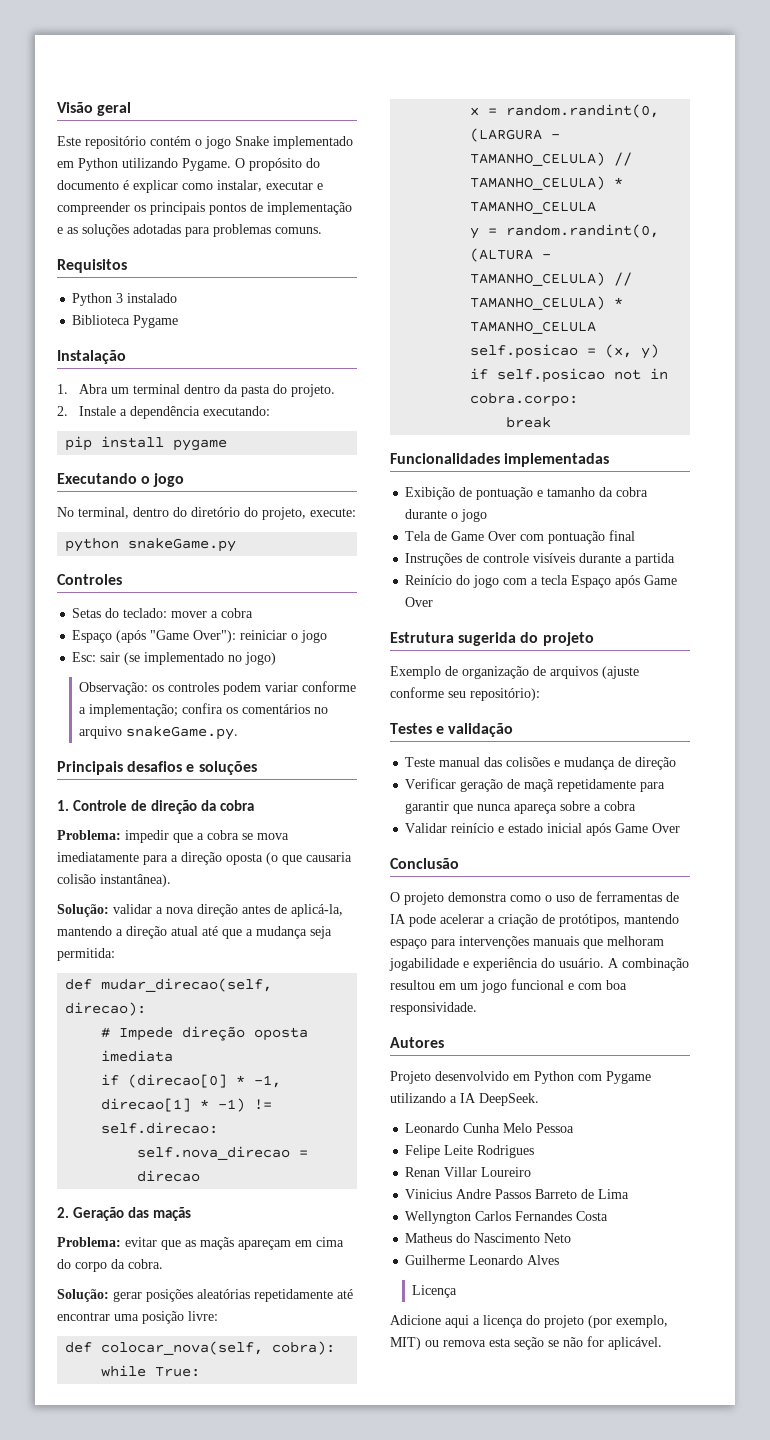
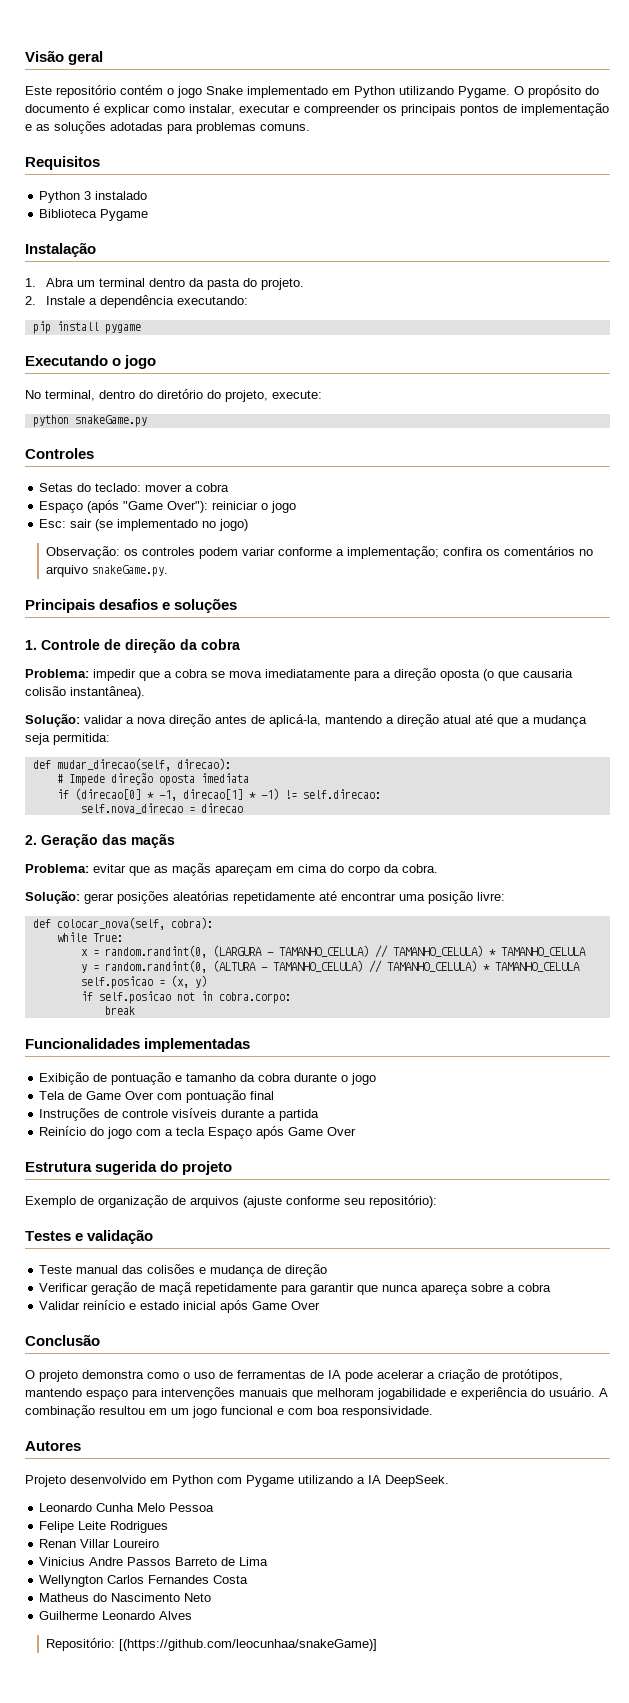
- Licença
- Adicione aqui a licença do projeto (por exemplo, MIT) ou remova esta seção se não for aplicável.
+ Repositório: [(https://github.com/leocunhaa/snakeGame)]

